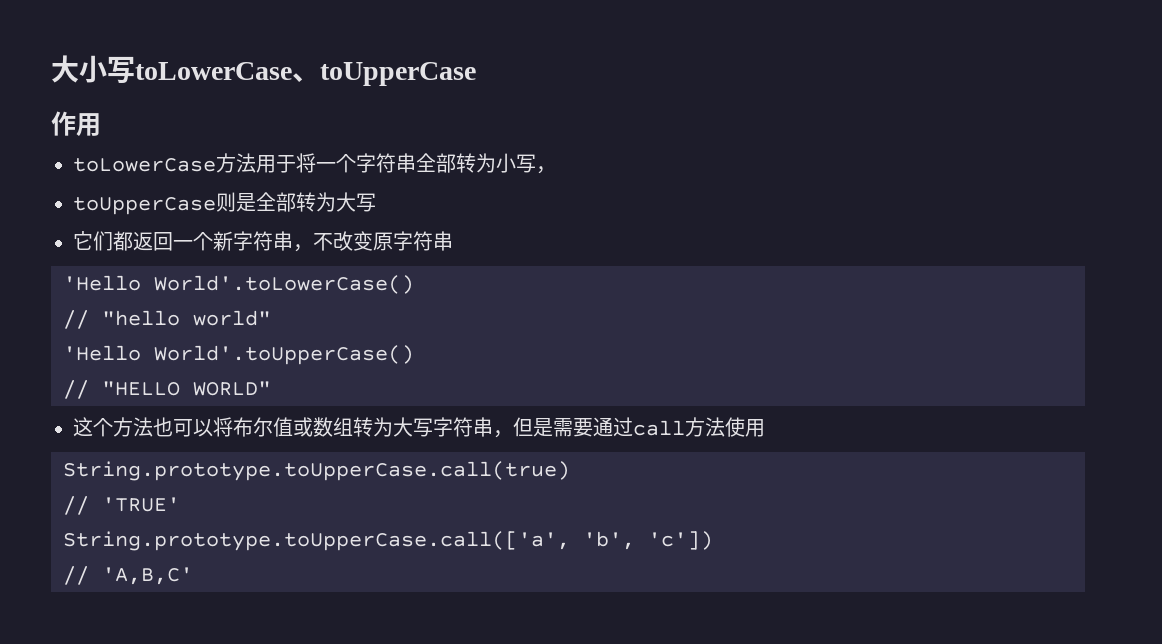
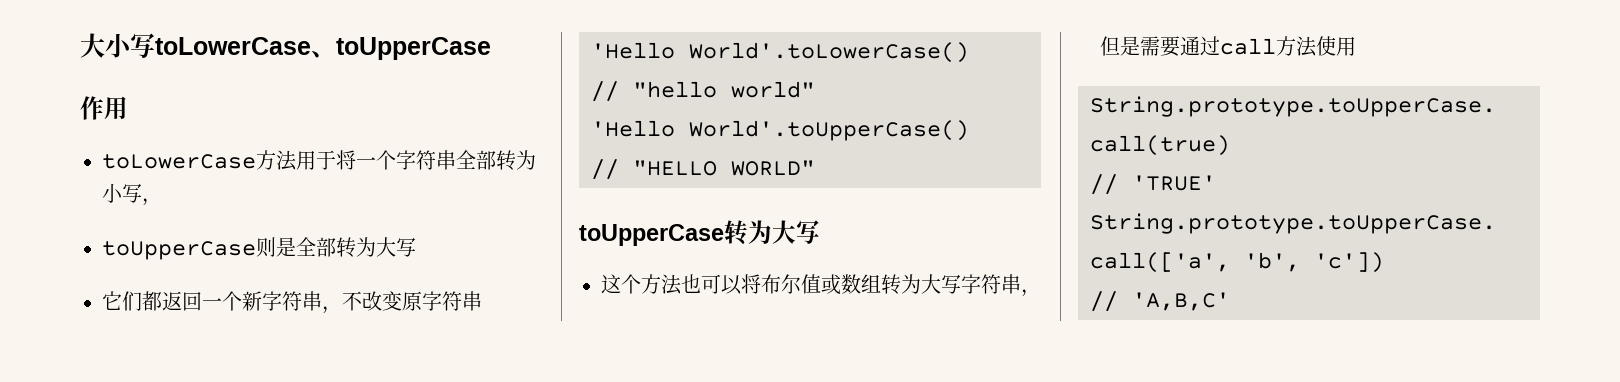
+ toUpperCase转为大写

